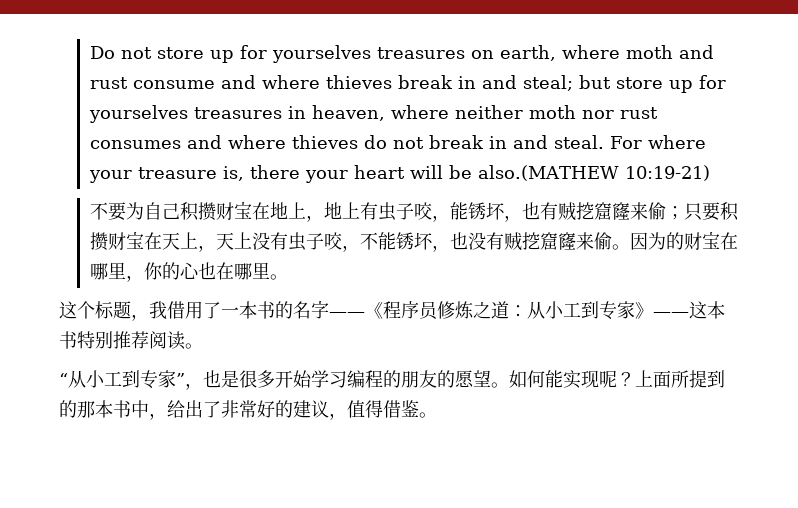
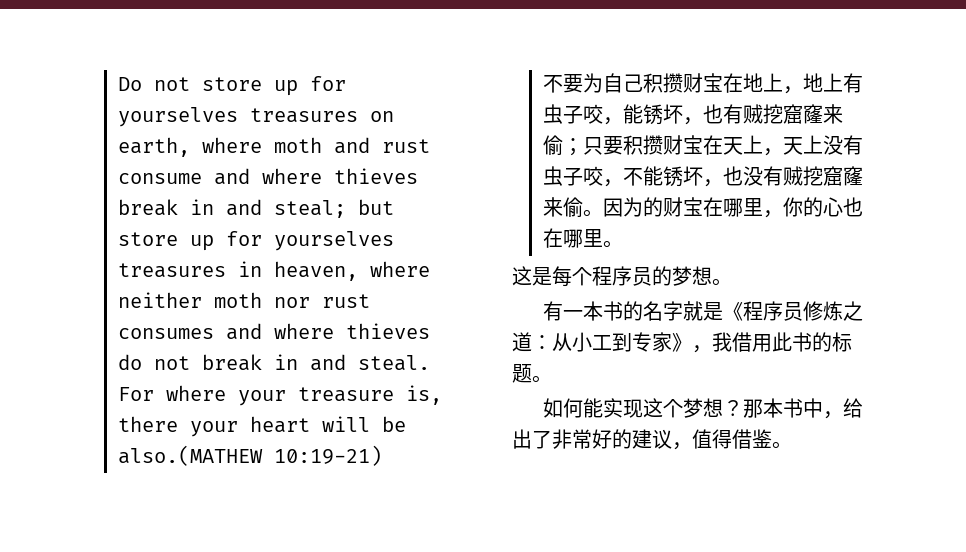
- 这个标题，我借用了一本书的名字——《程序员修炼之道：从小工到专家》——这本书特别推荐阅读。
- “从小工到专家”，也是很多开始学习编程的朋友的愿望。如何能实现呢？上面所提到的那本书中，给出了非常好的建议，值得借鉴。
+ 这是每个程序员的梦想。
+ 有一本书的名字就是《程序员修炼之道：从小工到专家》，我借用此书的标题。
+ 如何能实现这个梦想？那本书中，给出了非常好的建议，值得借鉴。

